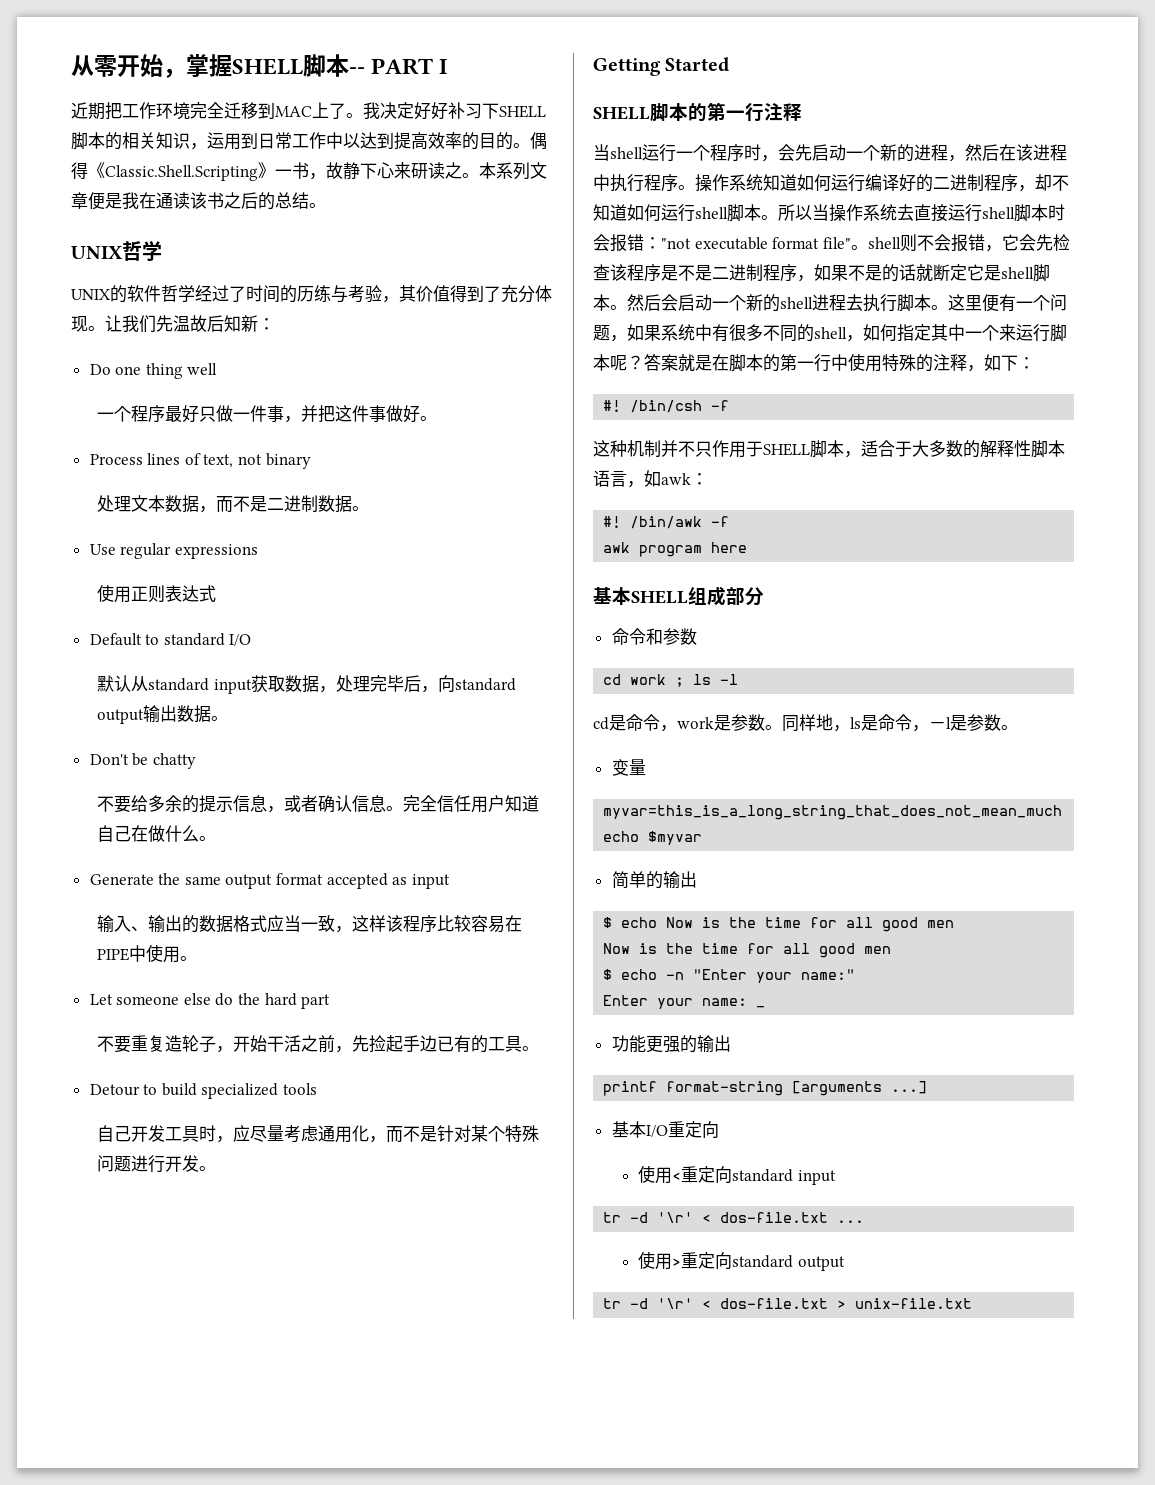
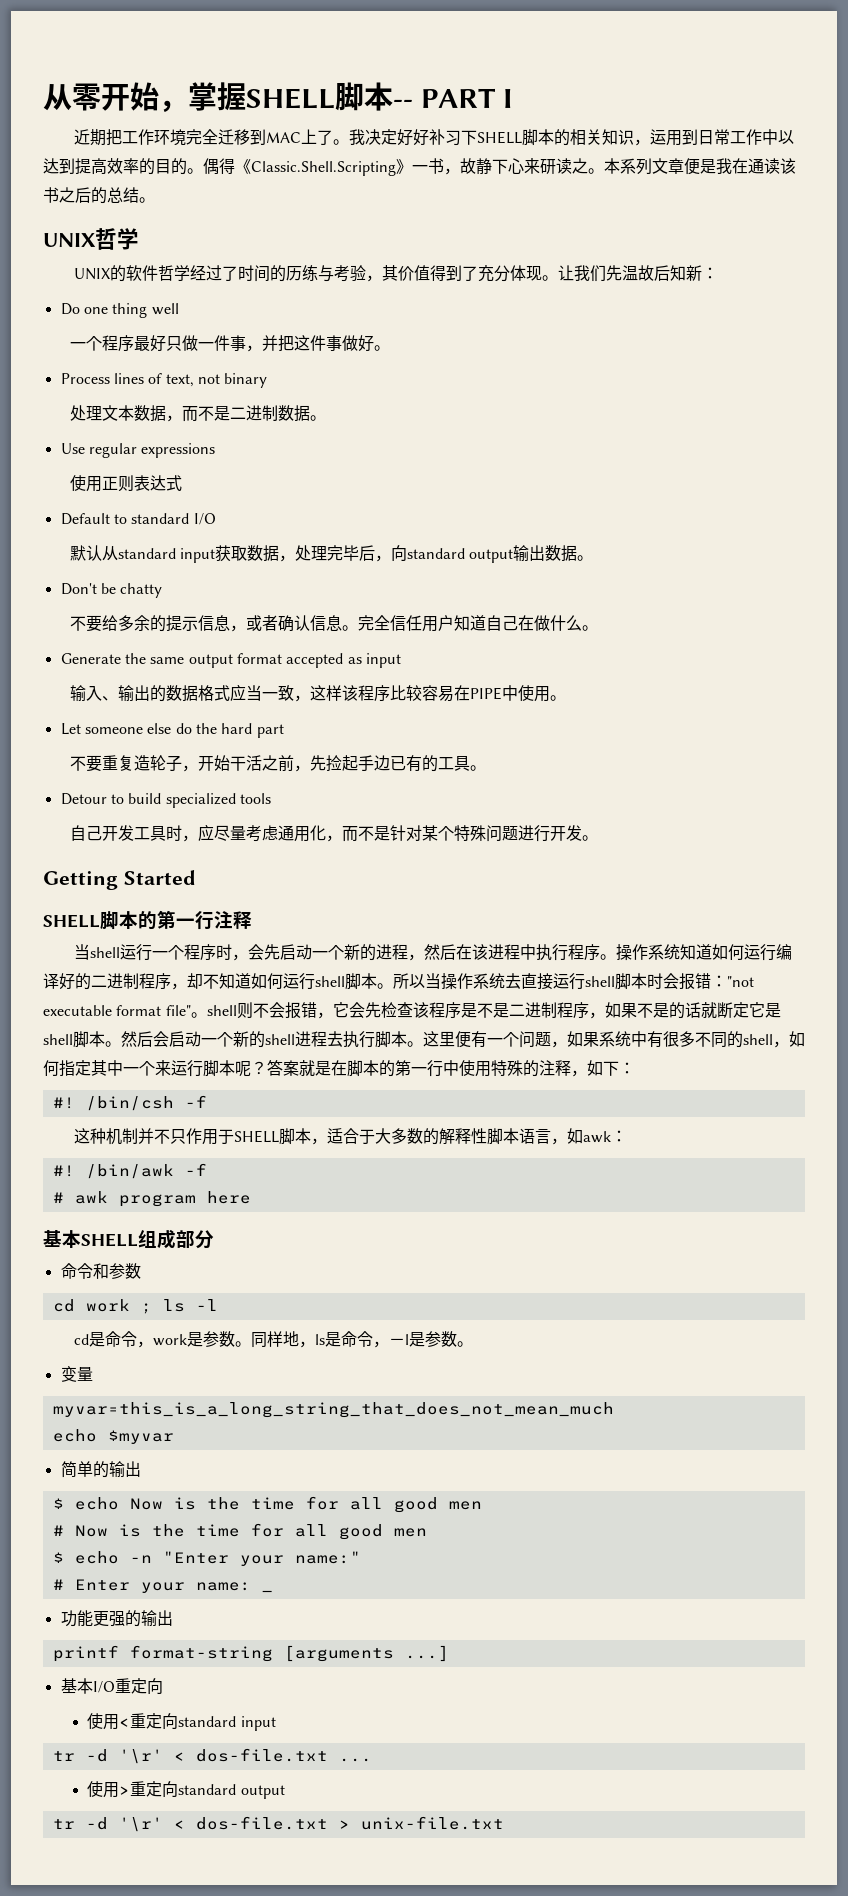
- awk program here
+ # awk program here
  $ echo Now is the time for all good men
- Now is the time for all good men
+ # Now is the time for all good men
- Enter your name: _
+ # Enter your name: _

